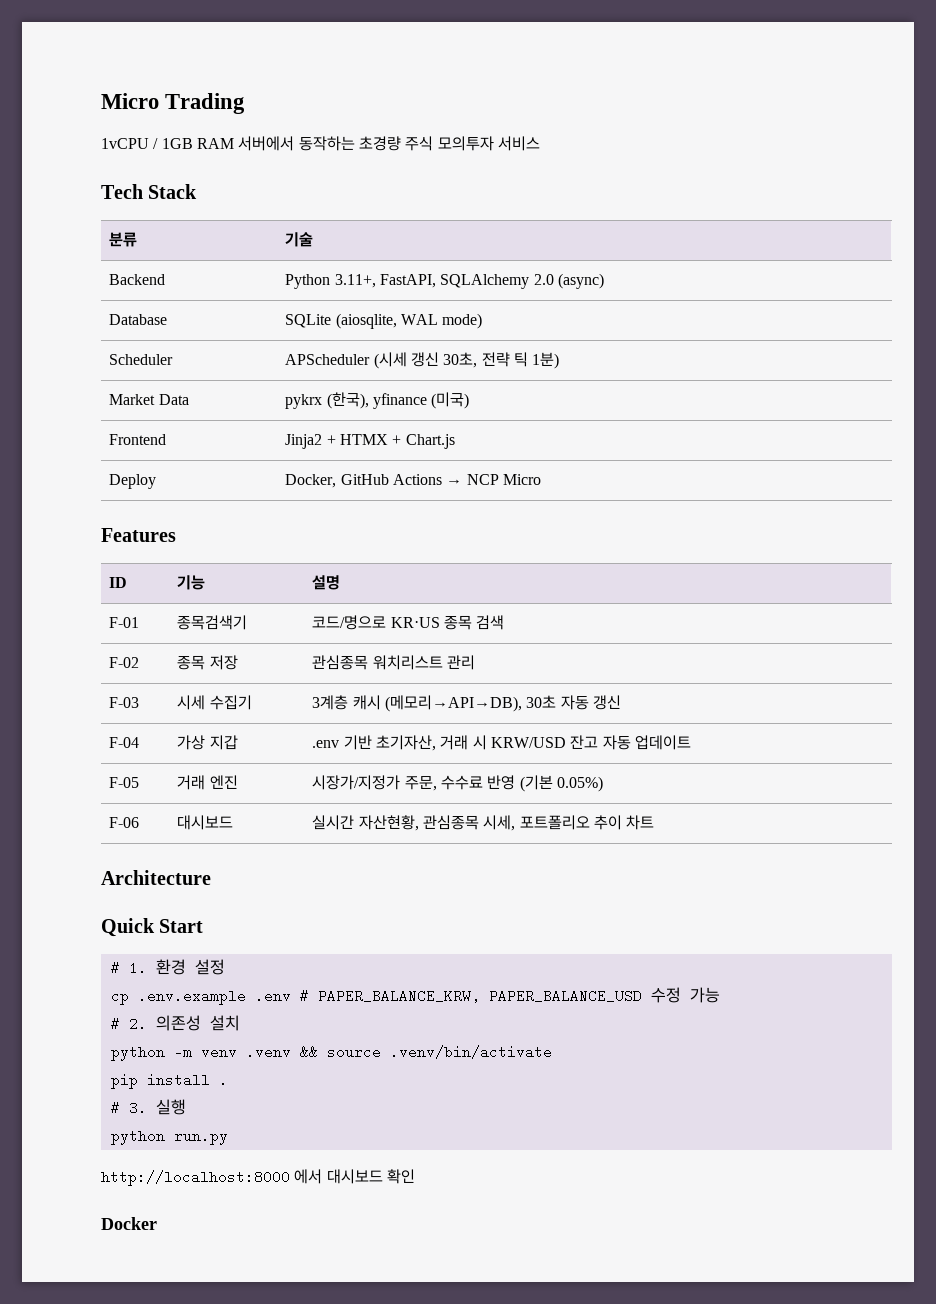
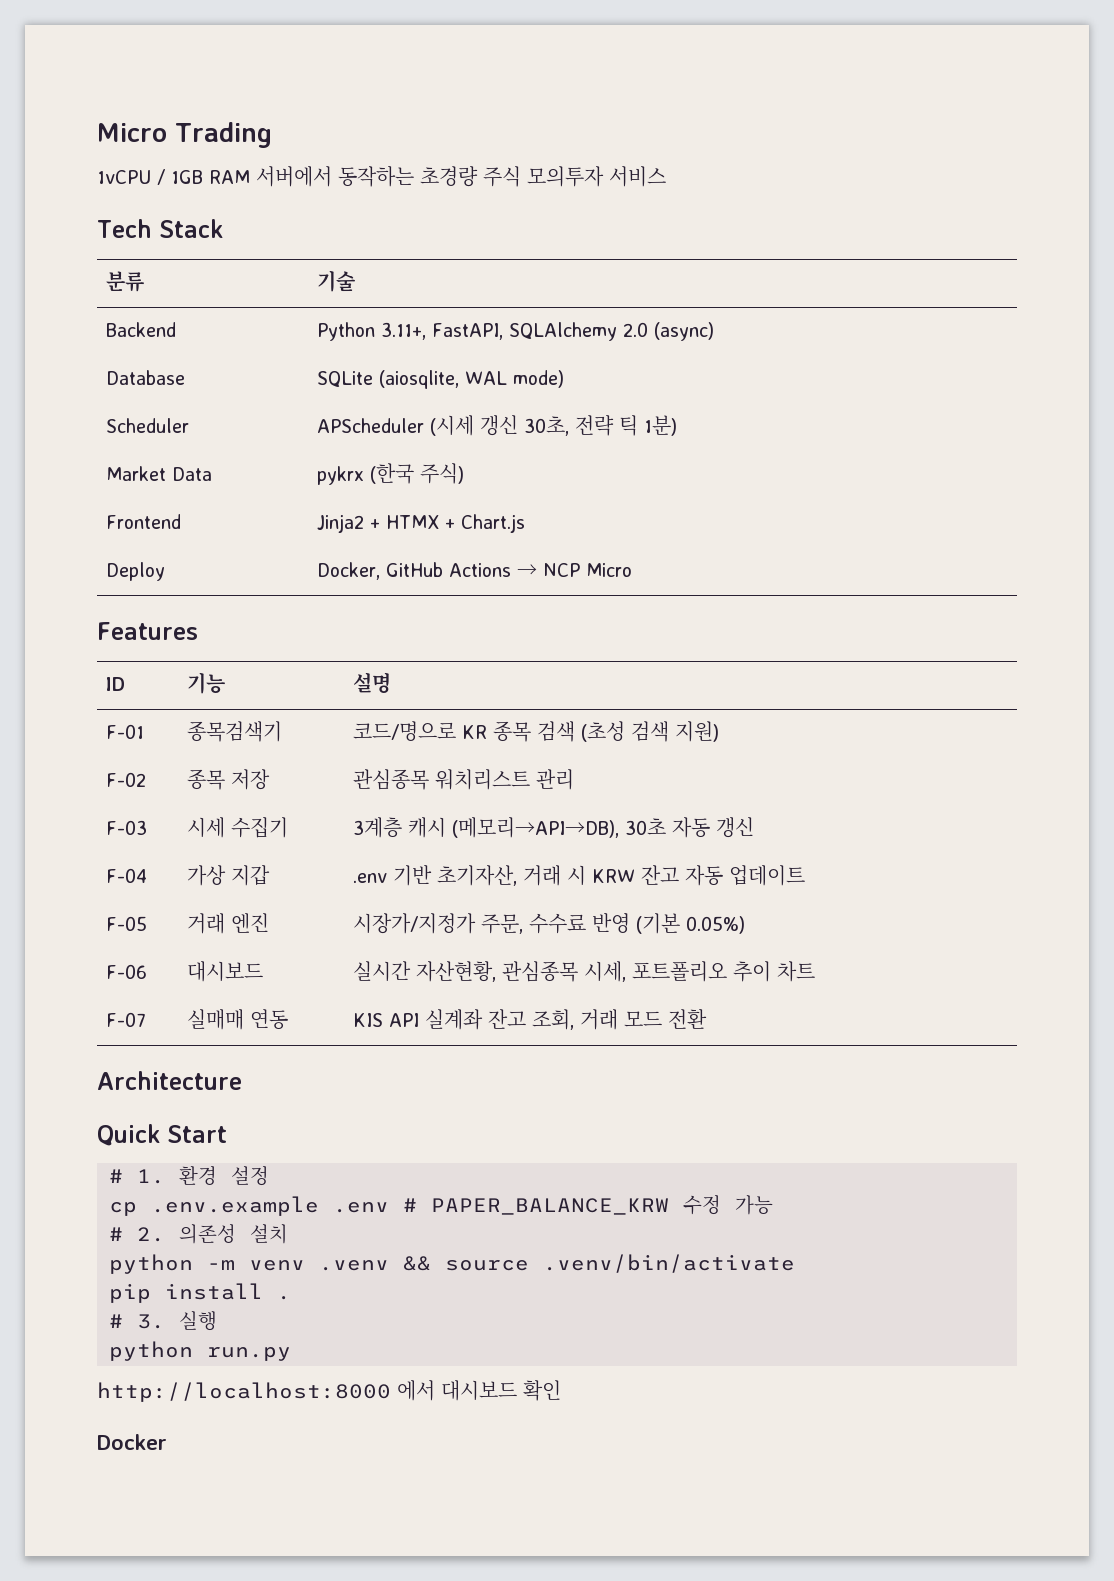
- Market Data | pykrx (한국), yfinance (미국)
+ Market Data | pykrx (한국 주식)
- F-01 | 종목검색기 | 코드/명으로 KR·US 종목 검색
+ F-01 | 종목검색기 | 코드/명으로 KR 종목 검색 (초성 검색 지원)
- F-04 | 가상 지갑 | .env 기반 초기자산, 거래 시 KRW/USD 잔고 자동 업데이트
+ F-04 | 가상 지갑 | .env 기반 초기자산, 거래 시 KRW 잔고 자동 업데이트
+ F-07 | 실매매 연동 | KIS API 실계좌 잔고 조회, 거래 모드 전환
- cp .env.example .env # PAPER_BALANCE_KRW, PAPER_BALANCE_USD 수정 가능
+ cp .env.example .env # PAPER_BALANCE_KRW 수정 가능

